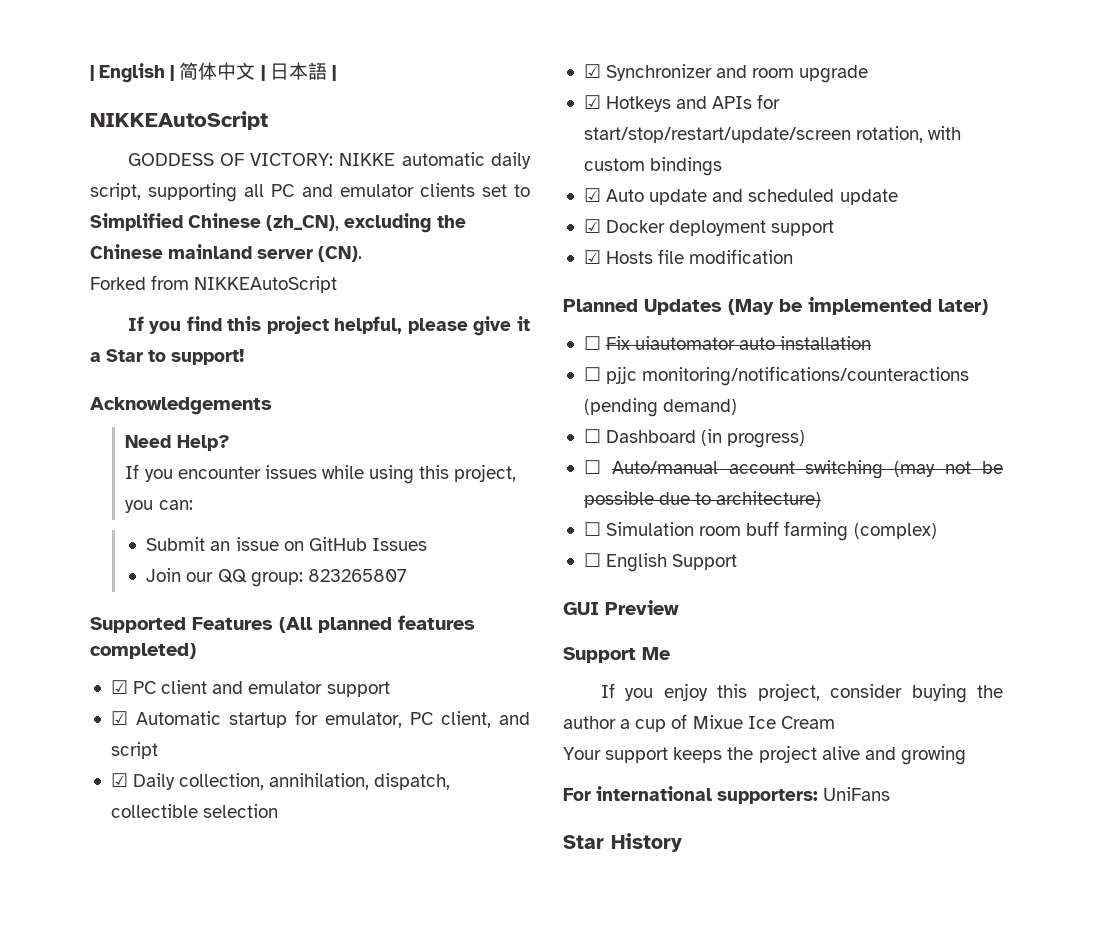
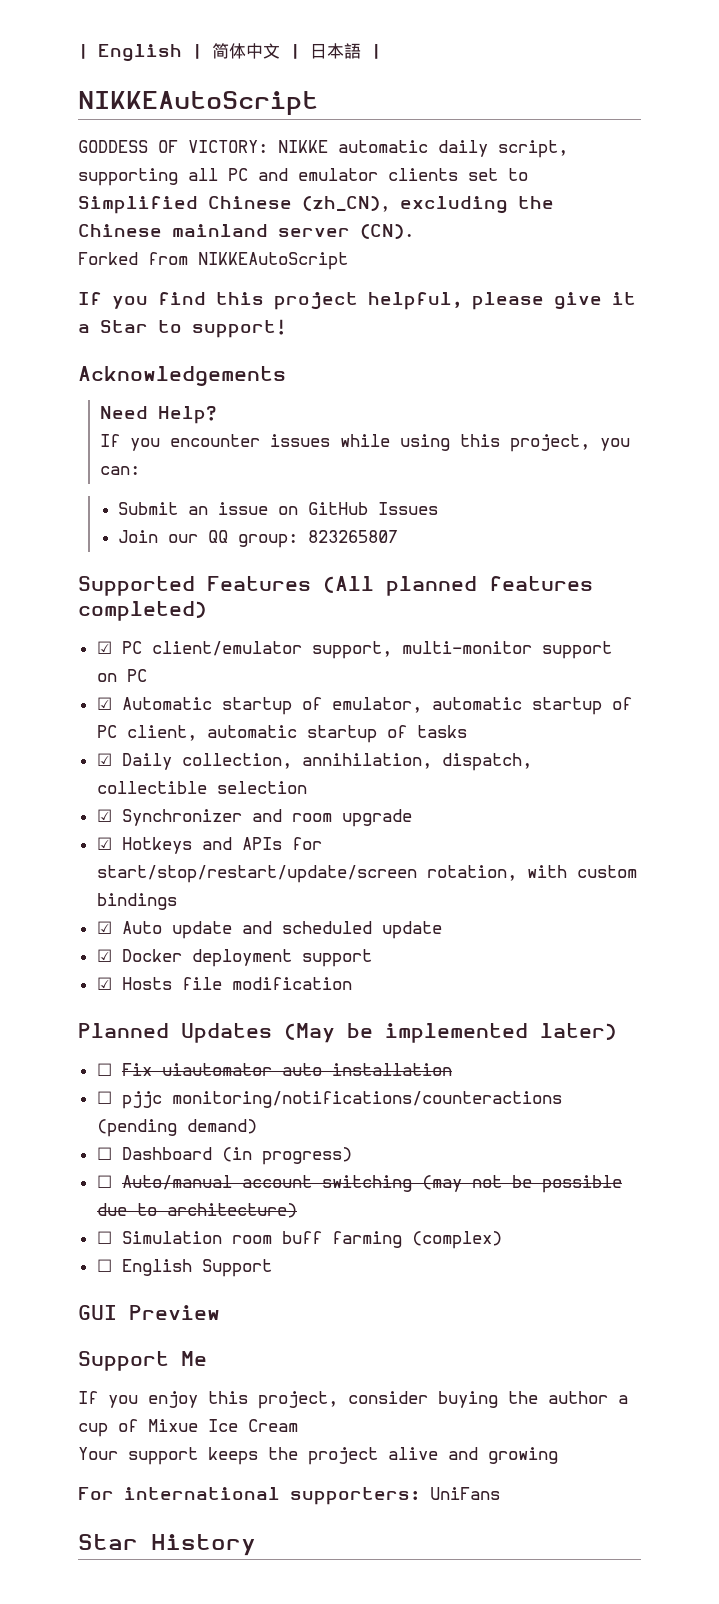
- ☑ PC client and emulator support
+ ☑ PC client/emulator support, multi-monitor support on PC
- ☑ Automatic startup for emulator, PC client, and script
+ ☑ Automatic startup of emulator, automatic startup of PC client, automatic startup of tasks

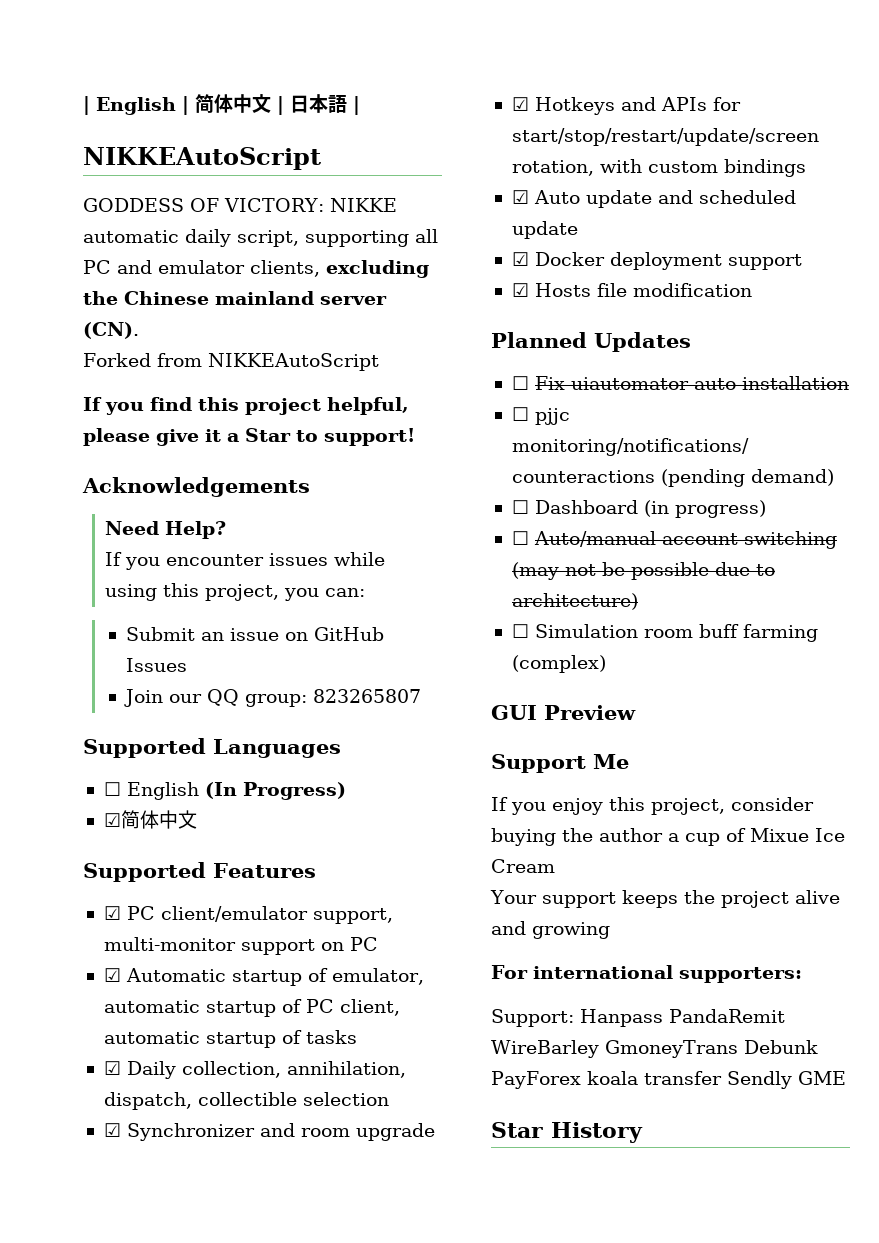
- GODDESS OF VICTORY: NIKKE automatic daily script, supporting all PC and emulator clients set to Simplified Chinese (zh_CN), excluding the Chinese mainland server (CN).
+ GODDESS OF VICTORY: NIKKE automatic daily script, supporting all PC and emulator clients, excluding the Chinese mainland server (CN).
- Supported Features (All planned features completed)
+ Supported Languages
+ ☐ English (In Progress)
+ ☑简体中文
+ Supported Features
- Planned Updates (May be implemented later)
+ Planned Updates
- ☐ English Support
- For international supporters: UniFans
+ For international supporters:
+ Support: Hanpass PandaRemit WireBarley GmoneyTrans Debunk PayForex koala transfer Sendly GME

